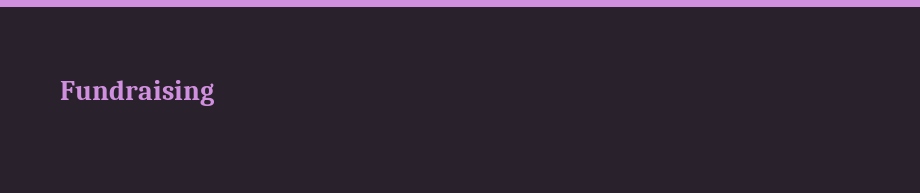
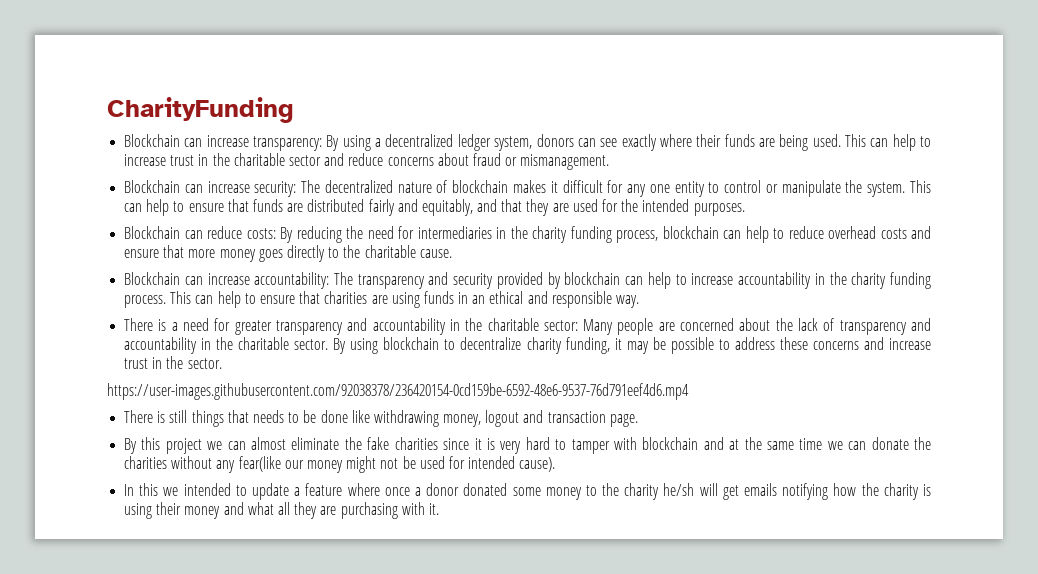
- Fundraising
+ CharityFunding
+ Blockchain can increase transparency: By using a decentralized ledger system, donors can see exactly where their funds are being used. This can help to increase trust in the charitable sector and reduce concerns about fraud or mismanagement.
+ Blockchain can increase security: The decentralized nature of blockchain makes it difficult for any one entity to control or manipulate the system. This can help to ensure that funds are distributed fairly and equitably, and that they are used for the intended purposes.
+ Blockchain can reduce costs: By reducing the need for intermediaries in the charity funding process, blockchain can help to reduce overhead costs and ensure that more money goes directly to the charitable cause.
+ Blockchain can increase accountability: The transparency and security provided by blockchain can help to increase accountability in the charity funding process. This can help to ensure that charities are using funds in an ethical and responsible way.
+ There is a need for greater transparency and accountability in the charitable sector: Many people are concerned about the lack of transparency and accountability in the charitable sector. By using blockchain to decentralize charity funding, it may be possible to address these concerns and increase trust in the sector.
+ https://user-images.githubusercontent.com/92038378/236420154-0cd159be-6592-48e6-9537-76d791eef4d6.mp4
+ There is still things that needs to be done like withdrawing money, logout and transaction page.
+ By this project we can almost eliminate the fake charities since it is very hard to tamper with blockchain and at the same time we can donate the charities without any fear(like our money might not be used for intended cause).
+ In this we intended to update a feature where once a donor donated some money to the charity he/sh will get emails notifying how the charity is using their money and what all they are purchasing with it.

